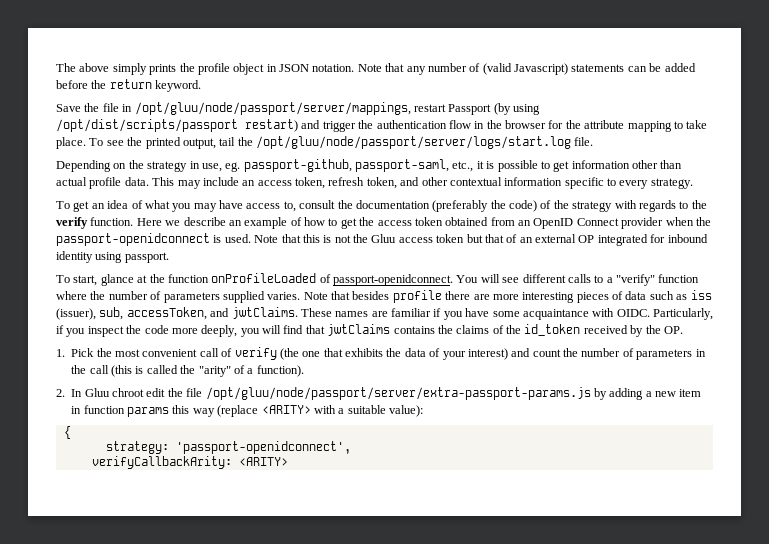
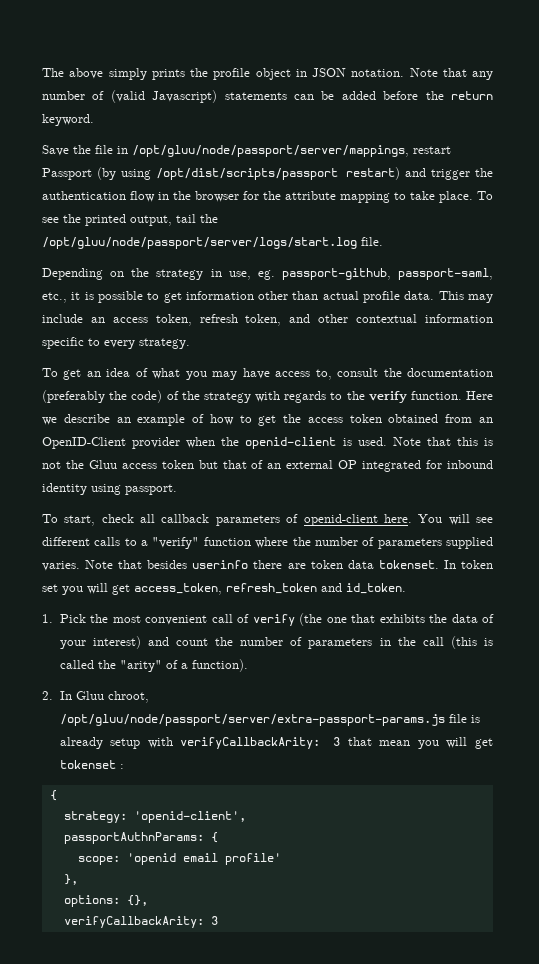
- Here we describe an example of how to get the access token obtained from an OpenID Connect provider when the passport-openidconnect is used.
+ Here we describe an example of how to get the access token obtained from an OpenID-Client provider when the openid-client is used.
- To start, glance at the function onProfileLoaded of passport-openidconnect.
+ To start, check all callback parameters of openid-client here.
- Note that besides profile there are more interesting pieces of data such as iss (issuer), sub, accessToken, and jwtClaims. These names are familiar if you have some acquaintance with OIDC. Particularly, if you inspect the code more deeply, you will find that jwtClaims contains the claims of the id_token received by the OP.
+ Note that besides userinfo there are token data tokenset. In token set you will get access_token, refresh_token and id_token.
- 2. In Gluu chroot edit the file /opt/gluu/node/passport/server/extra-passport-params.js by adding a new item in function params this way (replace <ARITY> with a suitable value):
+ 2. In Gluu chroot, /opt/gluu/node/passport/server/extra-passport-params.js file is already setup with verifyCallbackArity: 3 that mean you will get tokenset :
  {
- strategy: 'passport-openidconnect',
- verifyCallbackArity: <ARITY>
+ strategy: 'openid-client',
+ passportAuthnParams: {
+ scope: 'openid email profile'
+ },
+ options: {},
+ verifyCallbackArity: 3

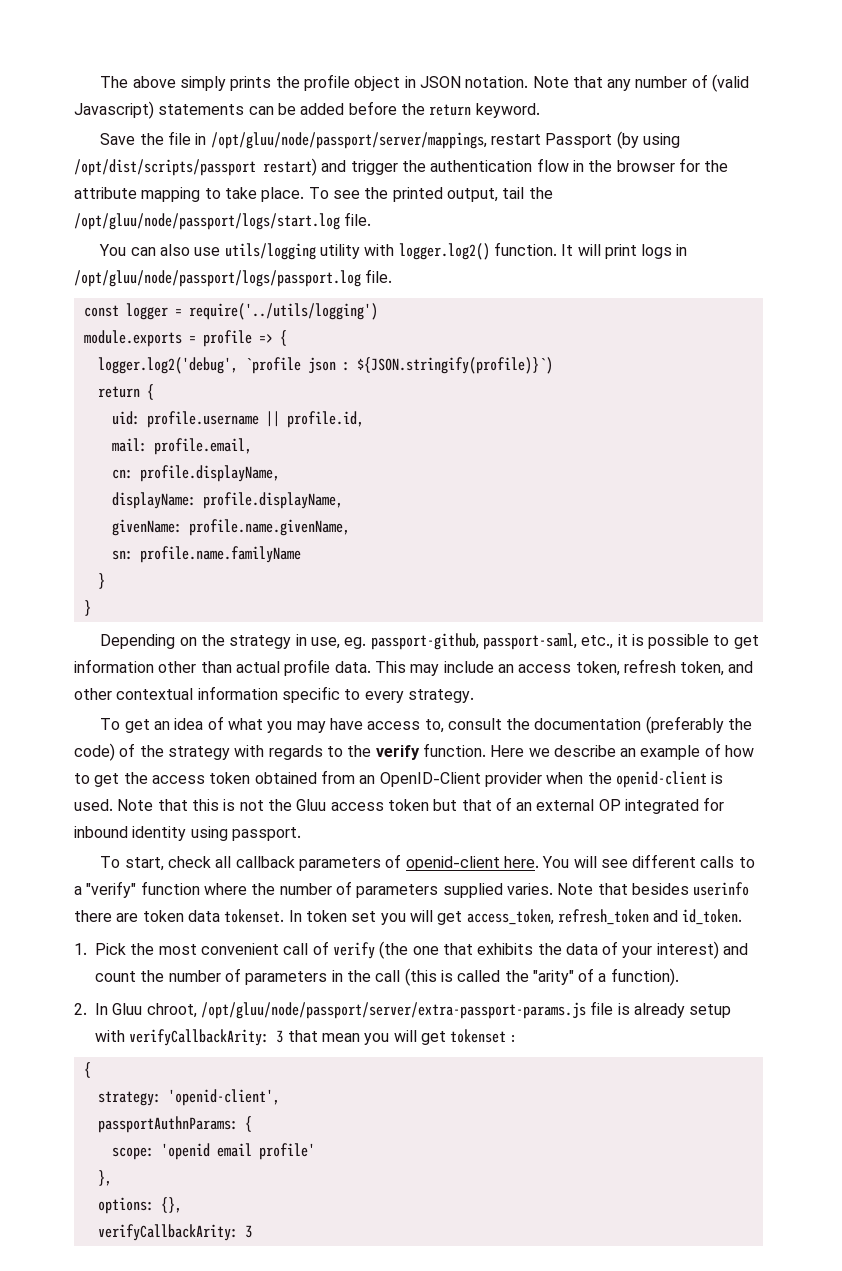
- To see the printed output, tail the /opt/gluu/node/passport/server/logs/start.log file.
+ To see the printed output, tail the /opt/gluu/node/passport/logs/start.log file.
+ You can also use utils/logging utility with logger.log2() function. It will print logs in /opt/gluu/node/passport/logs/passport.log file.
+ const logger = require('../utils/logging')
+ module.exports = profile => {
+ logger.log2('debug', `profile json : ${JSON.stringify(profile)}`)
+ return {
+ uid: profile.username || profile.id,
+ mail: profile.email,
+ cn: profile.displayName,
+ displayName: profile.displayName,
+ givenName: profile.name.givenName,
+ sn: profile.name.familyName
+ }
+ }

